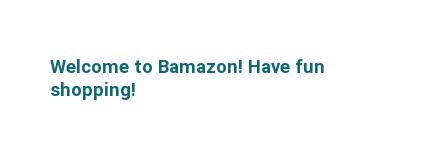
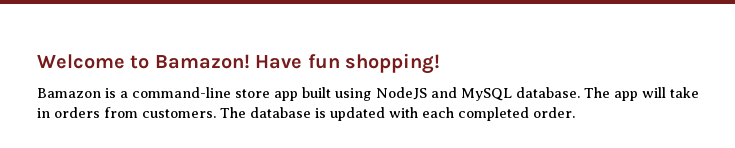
+ Bamazon is a command-line store app built using NodeJS and MySQL database. The app will take in orders from customers. The database is updated with each completed order.

